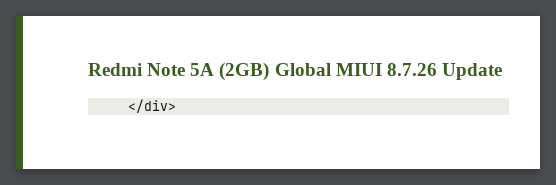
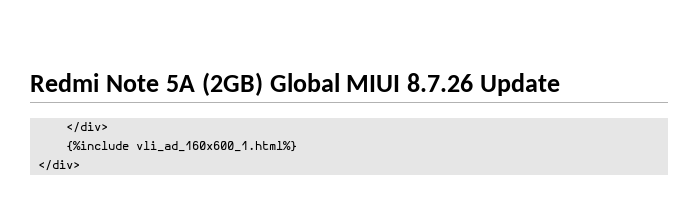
+ {%include vli_ad_160x600_1.html%}
+ </div>

